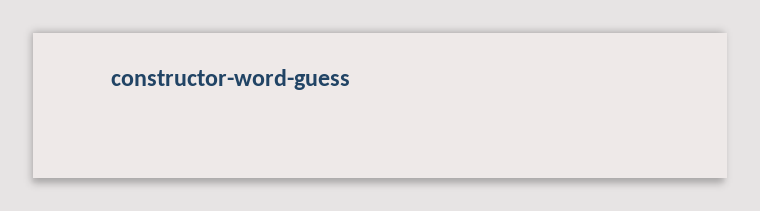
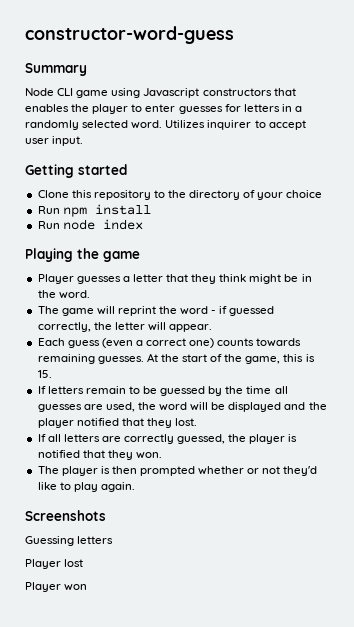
+ Summary
+ Node CLI game using Javascript constructors that enables the player to enter guesses for letters in a randomly selected word. Utilizes inquirer to accept user input.
+ Getting started
+ Clone this repository to the directory of your choice
+ Run npm install
+ Run node index
+ Playing the game
+ Player guesses a letter that they think might be in the word.
+ The game will reprint the word - if guessed correctly, the letter will appear.
+ Each guess (even a correct one) counts towards remaining guesses. At the start of the game, this is 15.
+ If letters remain to be guessed by the time all guesses are used, the word will be displayed and the player notified that they lost.
+ If all letters are correctly guessed, the player is notified that they won.
+ The player is then prompted whether or not they'd like to play again.
+ Screenshots
+ Guessing letters
+ Player lost
+ Player won

